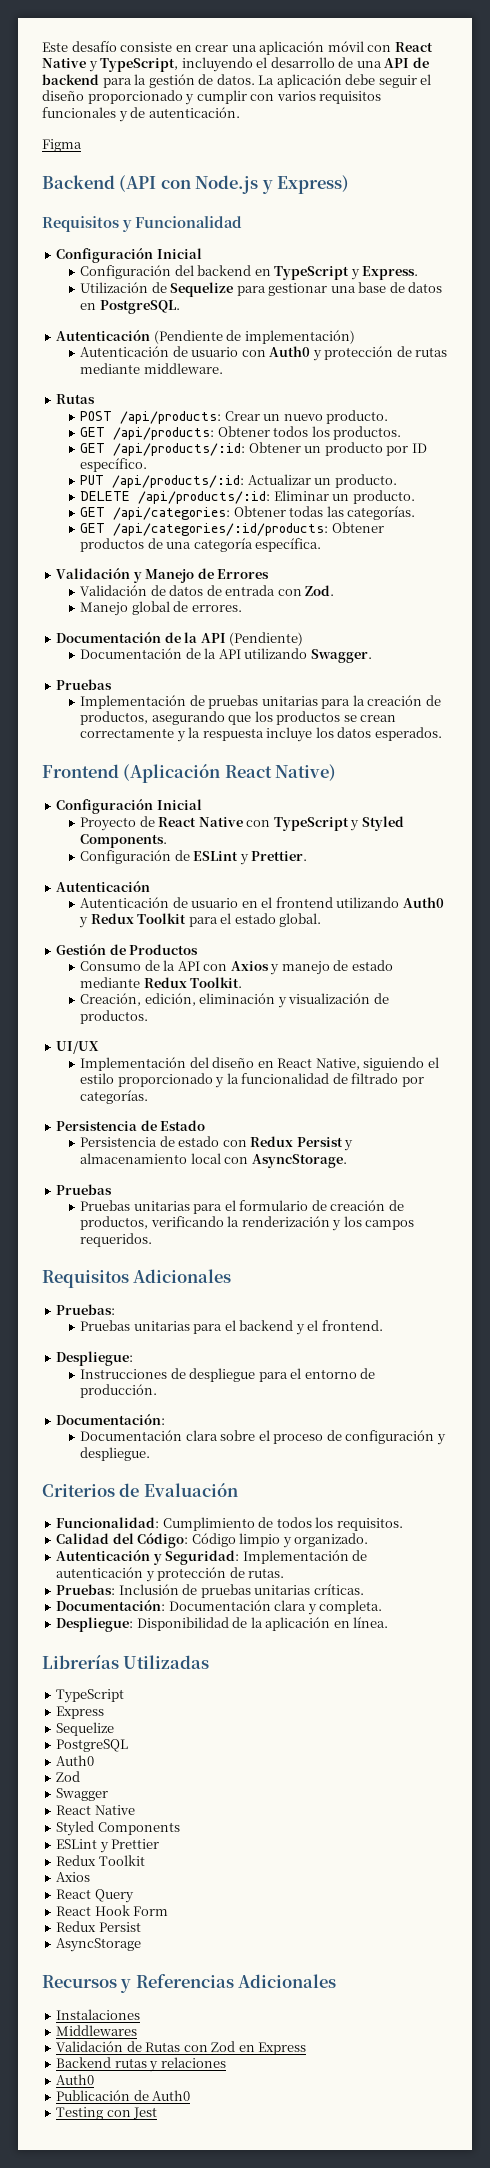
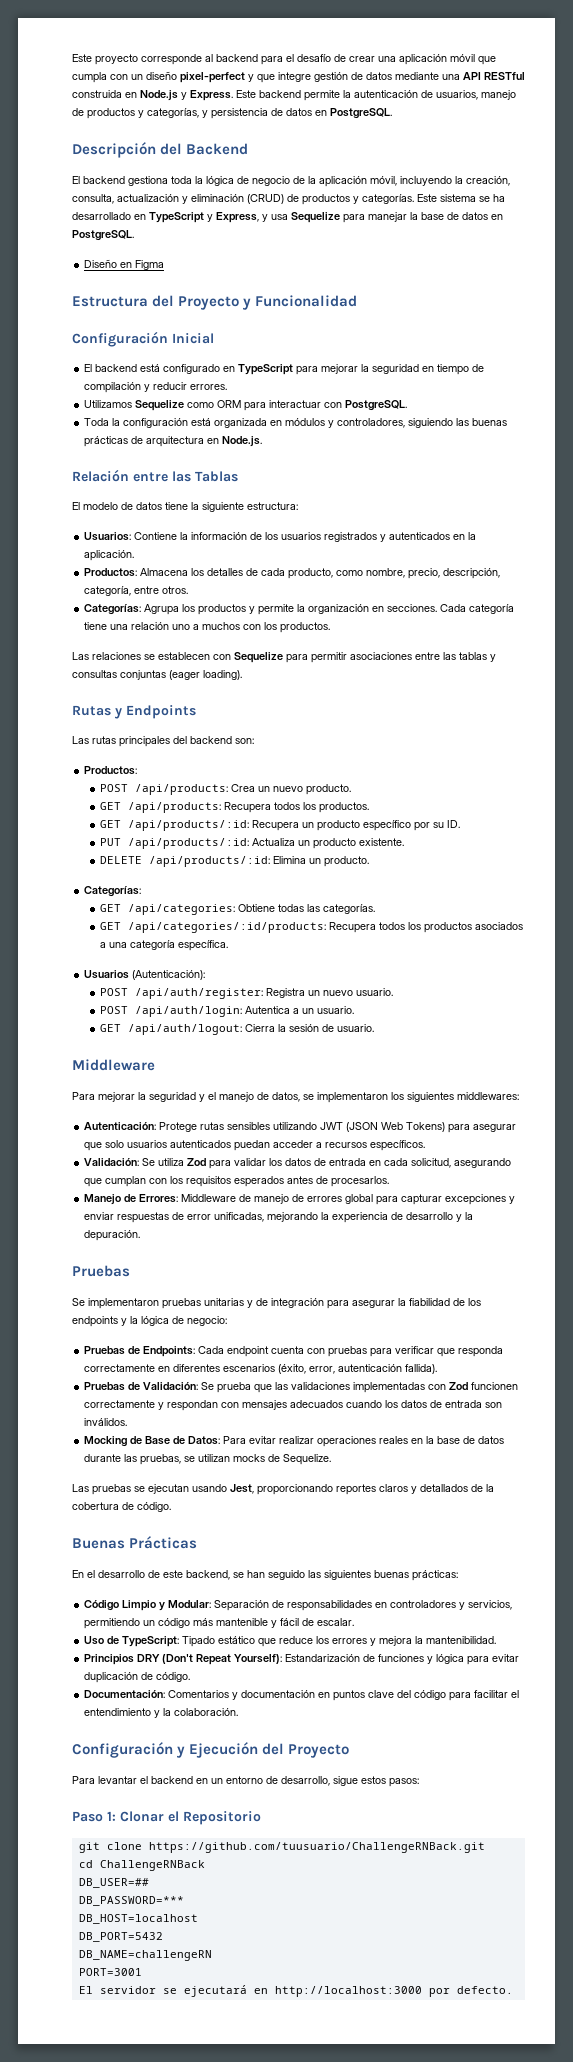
- Este desafío consiste en crear una aplicación móvil con React Native y TypeScript, incluyendo el desarrollo de una API de backend para la gestión de datos. La aplicación debe seguir el diseño proporcionado y cumplir con varios requisitos funcionales y de autenticación.
- Figma
- Backend (API con Node.js y Express)
- Requisitos y Funcionalidad
+ Este proyecto corresponde al backend para el desafío de crear una aplicación móvil que cumpla con un diseño pixel-perfect y que integre gestión de datos mediante una API RESTful construida en Node.js y Express. Este backend permite la autenticación de usuarios, manejo de productos y categorías, y persistencia de datos en PostgreSQL.
+ Descripción del Backend
+ El backend gestiona toda la lógica de negocio de la aplicación móvil, incluyendo la creación, consulta, actualización y eliminación (CRUD) de productos y categorías. Este sistema se ha desarrollado en TypeScript y Express, y usa Sequelize para manejar la base de datos en PostgreSQL.
+ Diseño en Figma
+ Estructura del Proyecto y Funcionalidad
  Configuración Inicial
- Configuración del backend en TypeScript y Express.
- Utilización de Sequelize para gestionar una base de datos en PostgreSQL.
- Autenticación (Pendiente de implementación)
- Autenticación de usuario con Auth0 y protección de rutas mediante middleware.
- Rutas
+ El backend está configurado en TypeScript para mejorar la seguridad en tiempo de compilación y reducir errores.
+ Utilizamos Sequelize como ORM para interactuar con PostgreSQL.
+ Toda la configuración está organizada en módulos y controladores, siguiendo las buenas prácticas de arquitectura en Node.js.
+ Relación entre las Tablas
+ El modelo de datos tiene la siguiente estructura:
+ Usuarios: Contiene la información de los usuarios registrados y autenticados en la aplicación.
+ Productos: Almacena los detalles de cada producto, como nombre, precio, descripción, categoría, entre otros.
+ Categorías: Agrupa los productos y permite la organización en secciones. Cada categoría tiene una relación uno a muchos con los productos.
+ Las relaciones se establecen con Sequelize para permitir asociaciones entre las tablas y consultas conjuntas (eager loading).
+ Rutas y Endpoints
+ Las rutas principales del backend son:
+ Productos:
- POST /api/products: Crear un nuevo producto.
+ POST /api/products: Crea un nuevo producto.
- GET /api/products: Obtener todos los productos.
+ GET /api/products: Recupera todos los productos.
- GET /api/products/:id: Obtener un producto por ID específico.
- PUT /api/products/:id: Actualizar un producto.
- DELETE /api/products/:id: Eliminar un producto.
+ GET /api/products/:id: Recupera un producto específico por su ID.
+ PUT /api/products/:id: Actualiza un producto existente.
+ DELETE /api/products/:id: Elimina un producto.
+ Categorías:
- GET /api/categories: Obtener todas las categorías.
+ GET /api/categories: Obtiene todas las categorías.
- GET /api/categories/:id/products: Obtener productos de una categoría específica.
- Validación y Manejo de Errores
- Validación de datos de entrada con Zod.
- Manejo global de errores.
- Documentación de la API (Pendiente)
- Documentación de la API utilizando Swagger.
+ GET /api/categories/:id/products: Recupera todos los productos asociados a una categoría específica.
+ Usuarios (Autenticación):
+ POST /api/auth/register: Registra un nuevo usuario.
+ POST /api/auth/login: Autentica a un usuario.
+ GET /api/auth/logout: Cierra la sesión de usuario.
+ Middleware
+ Para mejorar la seguridad y el manejo de datos, se implementaron los siguientes middlewares:
+ Autenticación: Protege rutas sensibles utilizando JWT (JSON Web Tokens) para asegurar que solo usuarios autenticados puedan acceder a recursos específicos.
+ Validación: Se utiliza Zod para validar los datos de entrada en cada solicitud, asegurando que cumplan con los requisitos esperados antes de procesarlos.
+ Manejo de Errores: Middleware de manejo de errores global para capturar excepciones y enviar respuestas de error unificadas, mejorando la experiencia de desarrollo y la depuración.
  Pruebas
- Implementación de pruebas unitarias para la creación de productos, asegurando que los productos se crean correctamente y la respuesta incluye los datos esperados.
- Frontend (Aplicación React Native)
- Configuración Inicial
- Proyecto de React Native con TypeScript y Styled Components.
- Configuración de ESLint y Prettier.
- Autenticación
- Autenticación de usuario en el frontend utilizando Auth0 y Redux Toolkit para el estado global.
- Gestión de Productos
- Consumo de la API con Axios y manejo de estado mediante Redux Toolkit.
- Creación, edición, eliminación y visualización de productos.
- UI/UX
- Implementación del diseño en React Native, siguiendo el estilo proporcionado y la funcionalidad de filtrado por categorías.
- Persistencia de Estado
- Persistencia de estado con Redux Persist y almacenamiento local con AsyncStorage.
- Pruebas
- Pruebas unitarias para el formulario de creación de productos, verificando la renderización y los campos requeridos.
- Requisitos Adicionales
- Pruebas:
- Pruebas unitarias para el backend y el frontend.
- Despliegue:
- Instrucciones de despliegue para el entorno de producción.
- Documentación:
- Documentación clara sobre el proceso de configuración y despliegue.
- Criterios de Evaluación
- Funcionalidad: Cumplimiento de todos los requisitos.
- Calidad del Código: Código limpio y organizado.
- Autenticación y Seguridad: Implementación de autenticación y protección de rutas.
- Pruebas: Inclusión de pruebas unitarias críticas.
- Documentación: Documentación clara y completa.
- Despliegue: Disponibilidad de la aplicación en línea.
- Librerías Utilizadas
- TypeScript
- Express
- Sequelize
- PostgreSQL
- Auth0
- Zod
- Swagger
- React Native
- Styled Components
- ESLint y Prettier
- Redux Toolkit
- Axios
- React Query
- React Hook Form
- Redux Persist
- AsyncStorage
- Recursos y Referencias Adicionales
- Instalaciones
- Middlewares
- Validación de Rutas con Zod en Express
- Backend rutas y relaciones
- Auth0
- Publicación de Auth0
- Testing con Jest
+ Se implementaron pruebas unitarias y de integración para asegurar la fiabilidad de los endpoints y la lógica de negocio:
+ Pruebas de Endpoints: Cada endpoint cuenta con pruebas para verificar que responda correctamente en diferentes escenarios (éxito, error, autenticación fallida).
+ Pruebas de Validación: Se prueba que las validaciones implementadas con Zod funcionen correctamente y respondan con mensajes adecuados cuando los datos de entrada son inválidos.
+ Mocking de Base de Datos: Para evitar realizar operaciones reales en la base de datos durante las pruebas, se utilizan mocks de Sequelize.
+ Las pruebas se ejecutan usando Jest, proporcionando reportes claros y detallados de la cobertura de código.
+ Buenas Prácticas
+ En el desarrollo de este backend, se han seguido las siguientes buenas prácticas:
+ Código Limpio y Modular: Separación de responsabilidades en controladores y servicios, permitiendo un código más mantenible y fácil de escalar.
+ Uso de TypeScript: Tipado estático que reduce los errores y mejora la mantenibilidad.
+ Principios DRY (Don't Repeat Yourself): Estandarización de funciones y lógica para evitar duplicación de código.
+ Documentación: Comentarios y documentación en puntos clave del código para facilitar el entendimiento y la colaboración.
+ Configuración y Ejecución del Proyecto
+ Para levantar el backend en un entorno de desarrollo, sigue estos pasos:
+ Paso 1: Clonar el Repositorio
+ git clone https://github.com/tuusuario/ChallengeRNBack.git
+ cd ChallengeRNBack
+ DB_USER=##
+ DB_PASSWORD=***
+ DB_HOST=localhost
+ DB_PORT=5432
+ DB_NAME=challengeRN
+ PORT=3001
+ El servidor se ejecutará en http://localhost:3000 por defecto.

